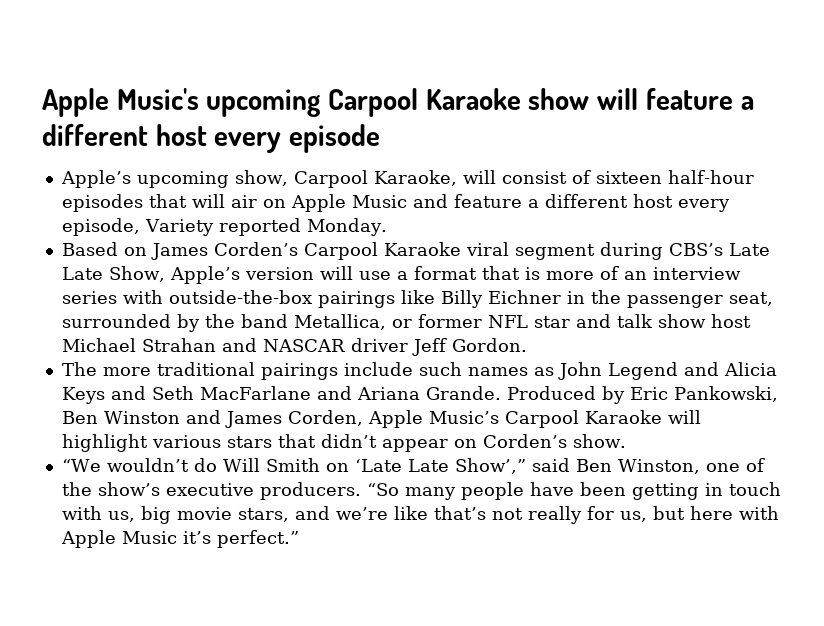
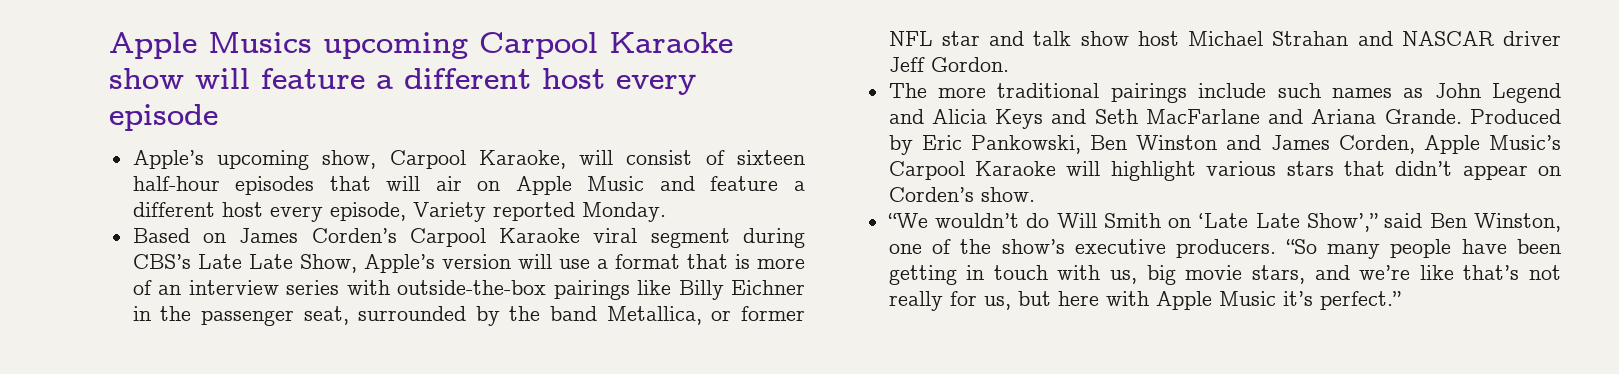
- Apple Music's upcoming Carpool Karaoke show will feature a different host every episode
+ Apple Musics upcoming Carpool Karaoke show will feature a different host every episode

